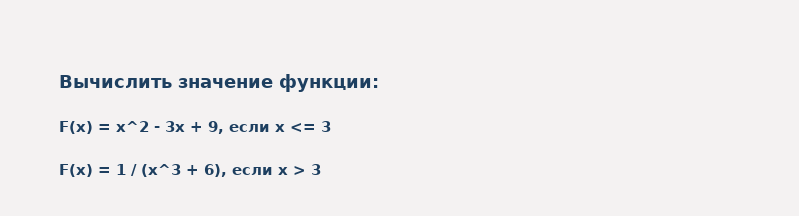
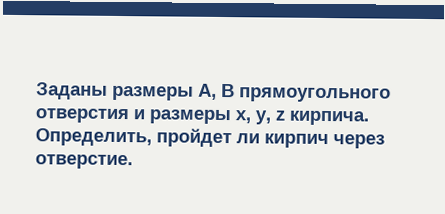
- Вычислить значение функции:
- F(x) = x^2 - 3x + 9, если x <= 3
- F(x) = 1 / (x^3 + 6), если x > 3
+ Заданы размеры А, В прямоугольного отверстия и размеры х, у, z кирпича. Определить, пройдет ли кирпич через отверстие.

